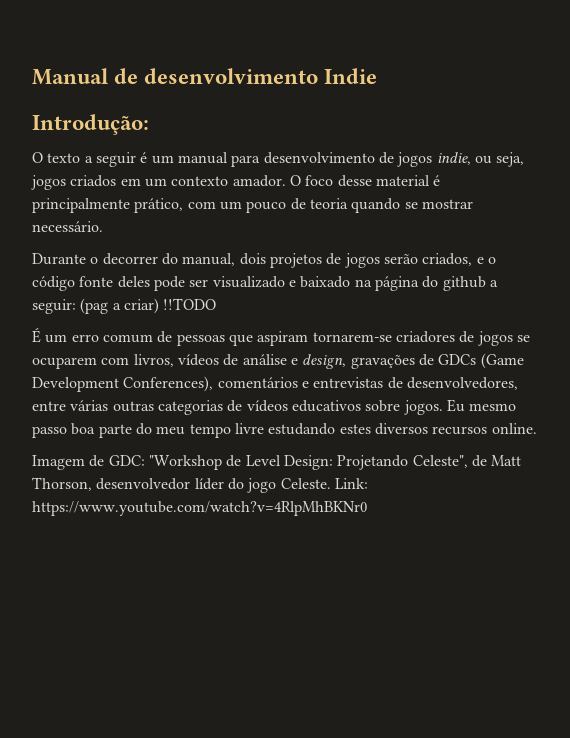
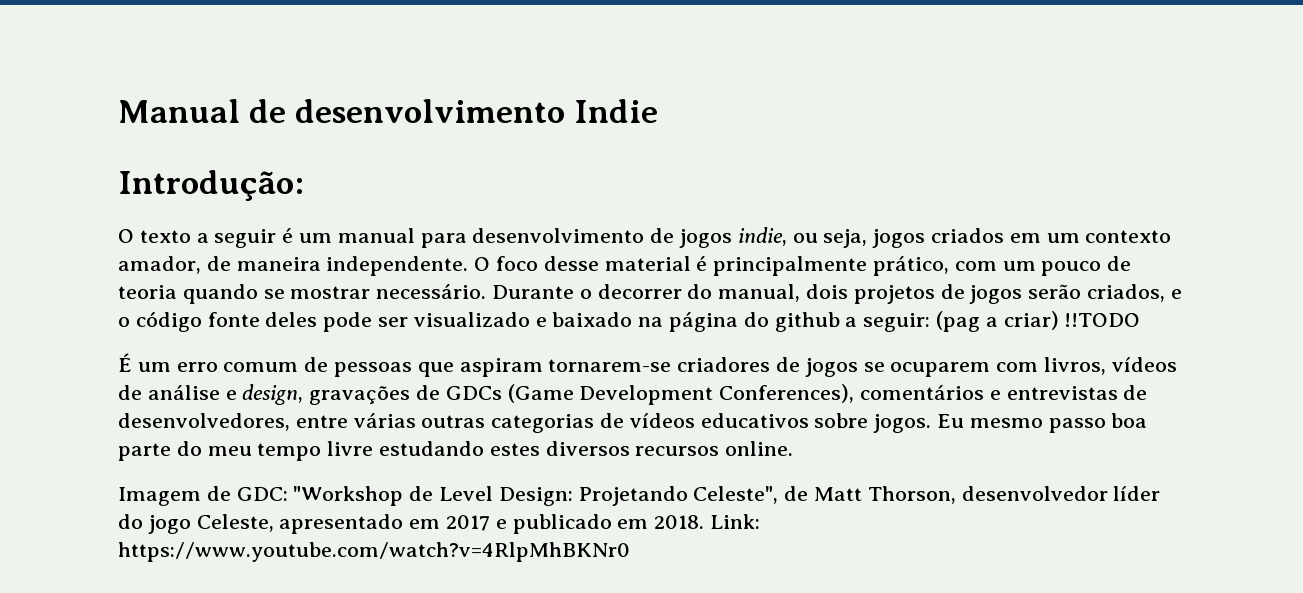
- O texto a seguir é um manual para desenvolvimento de jogos indie, ou seja, jogos criados em um contexto amador.
+ O texto a seguir é um manual para desenvolvimento de jogos indie, ou seja, jogos criados em um contexto amador, de maneira independente.
- O foco desse material é principalmente prático, com um pouco de teoria quando se mostrar necessário.
- Durante o decorrer do manual, dois projetos de jogos serão criados, e o código fonte deles pode ser visualizado e baixado na página do github a seguir: (pag a criar) !!TODO
+ O foco desse material é principalmente prático, com um pouco de teoria quando se mostrar necessário. Durante o decorrer do manual, dois projetos de jogos serão criados, e o código fonte deles pode ser visualizado e baixado na página do github a seguir: (pag a criar) !!TODO
- Imagem de GDC: "Workshop de Level Design: Projetando Celeste", de Matt Thorson, desenvolvedor líder do jogo Celeste.
+ Imagem de GDC: "Workshop de Level Design: Projetando Celeste", de Matt Thorson, desenvolvedor líder do jogo Celeste, apresentado em 2017 e publicado em 2018.

